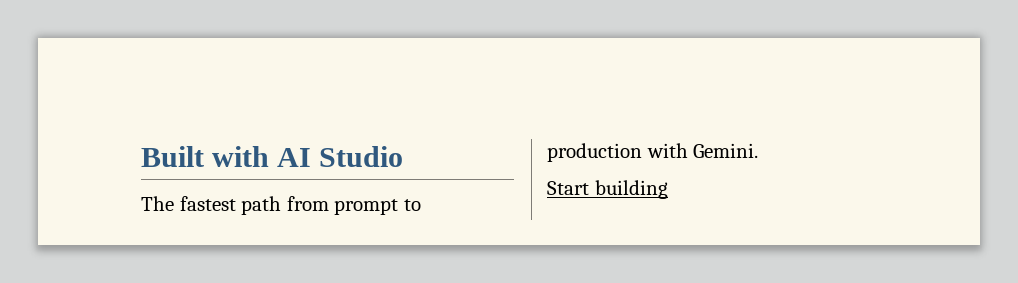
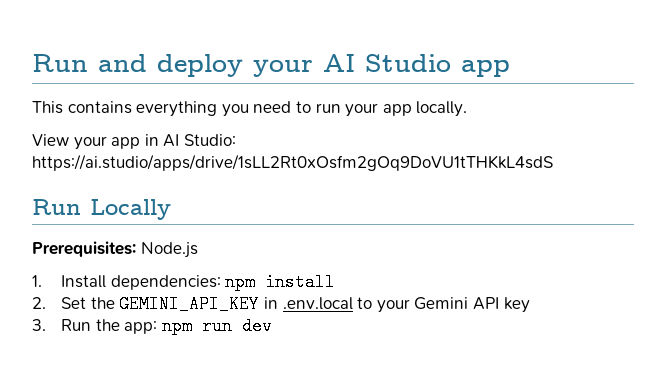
- Built with AI Studio
- The fastest path from prompt to production with Gemini.
- Start building
+ Run and deploy your AI Studio app
+ This contains everything you need to run your app locally.
+ View your app in AI Studio: https://ai.studio/apps/drive/1sLL2Rt0xOsfm2gOq9DoVU1tTHKkL4sdS
+ Run Locally
+ Prerequisites: Node.js
+ 1. Install dependencies: npm install
+ 2. Set the GEMINI_API_KEY in .env.local to your Gemini API key
+ 3. Run the app: npm run dev

